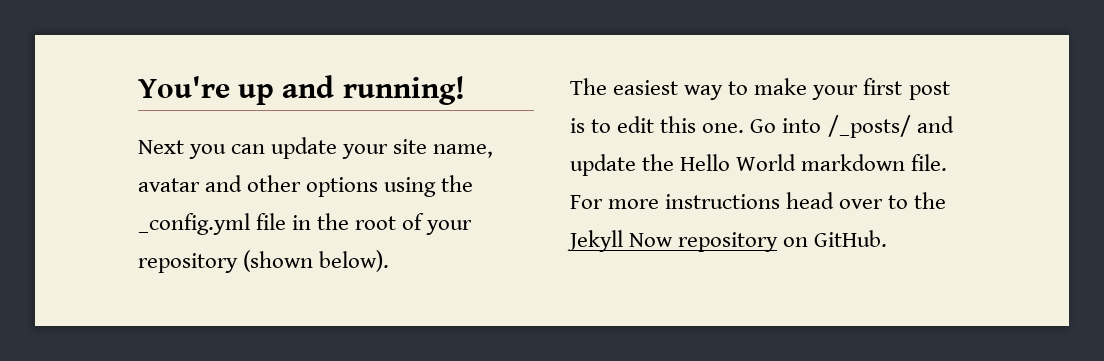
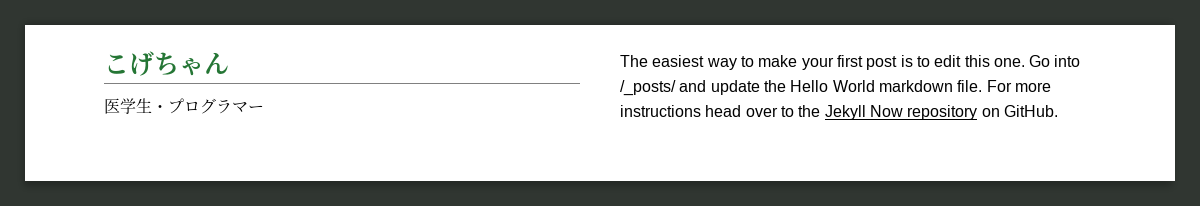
- You're up and running!
- Next you can update your site name, avatar and other options using the _config.yml file in the root of your repository (shown below).
+ こげちゃん
+ 医学生・プログラマー

